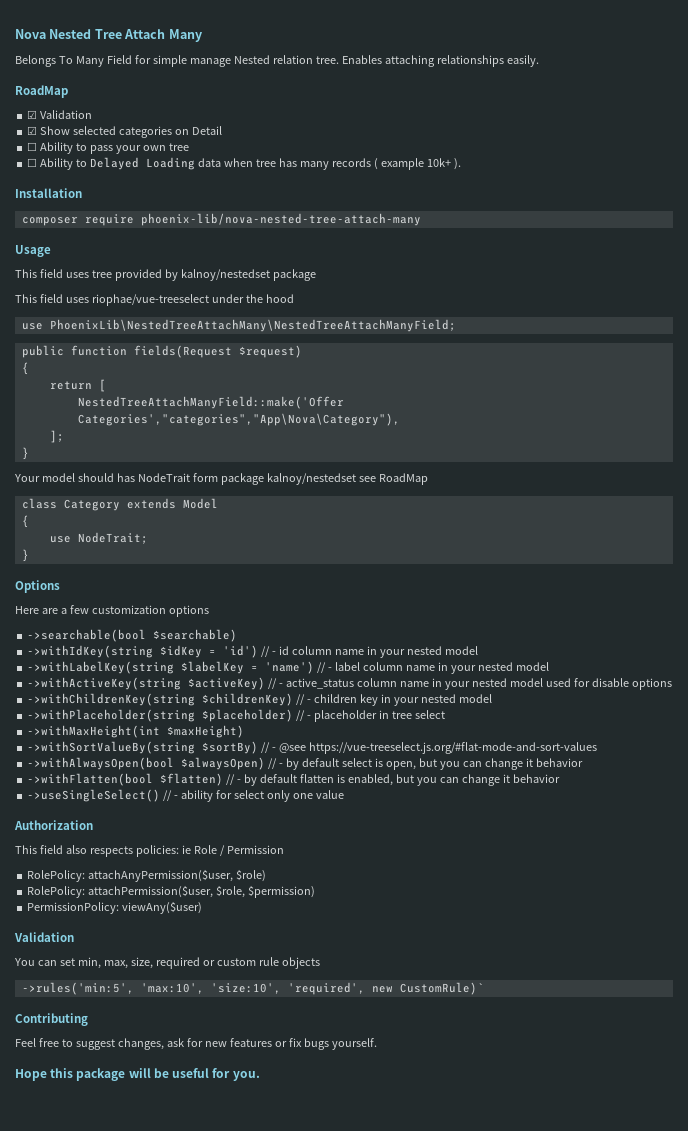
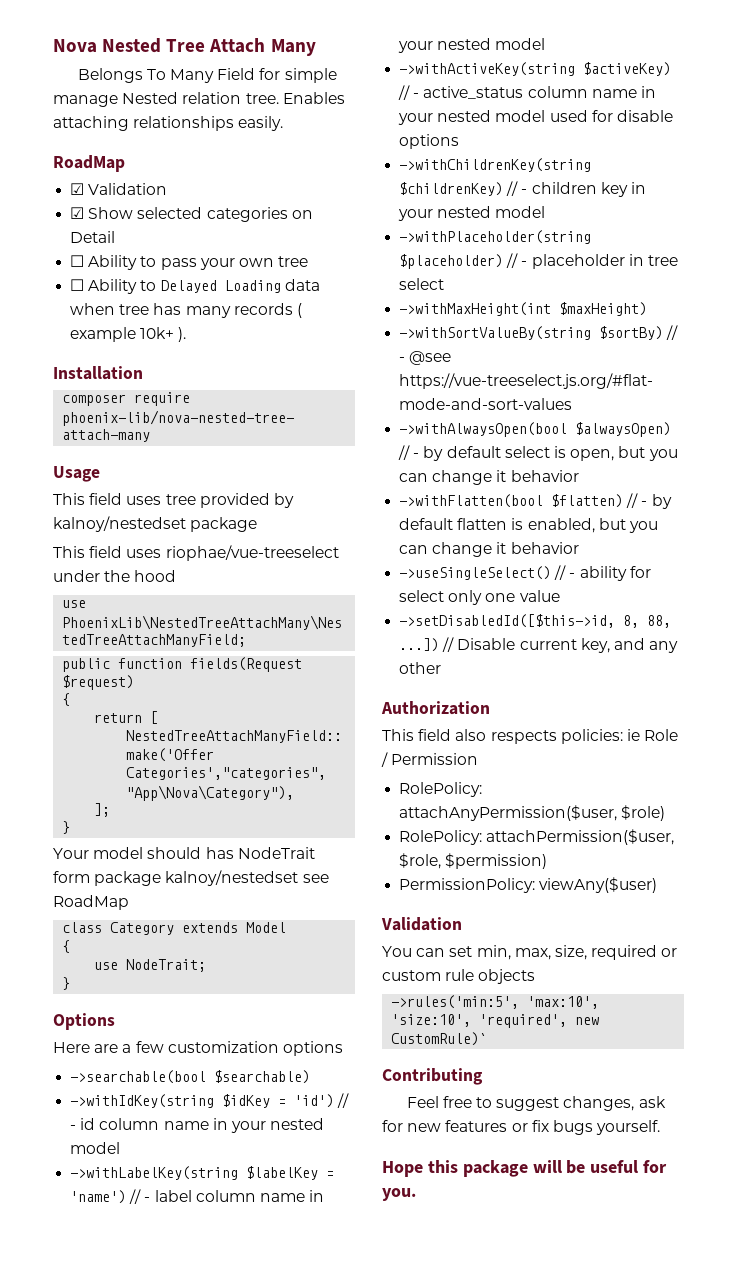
+ ->setDisabledId([$this->id, 8, 88, ...]) // Disable current key, and any other

